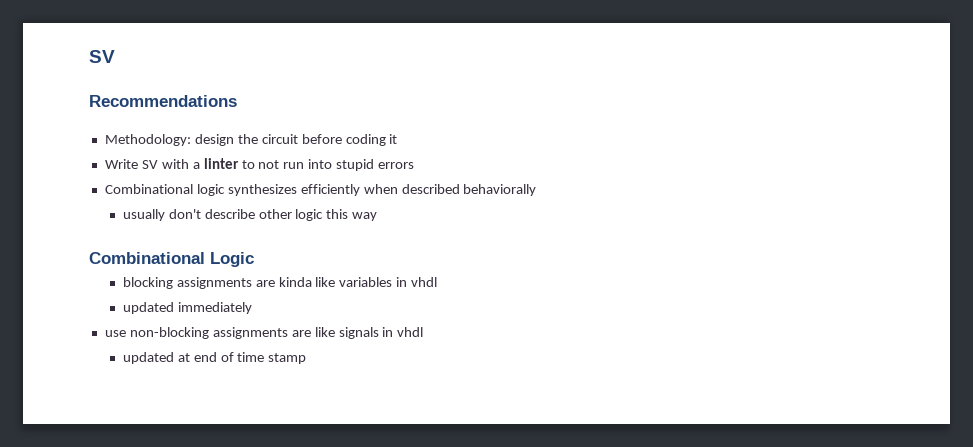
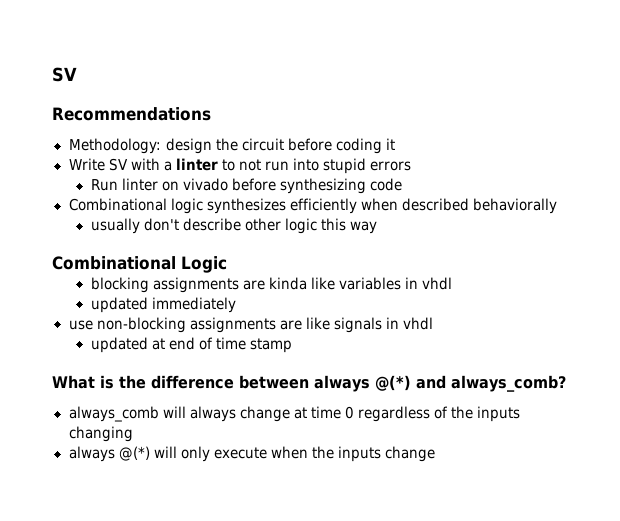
+ Run linter on vivado before synthesizing code
+ What is the difference between always @(*) and always_comb?
+ always_comb will always change at time 0 regardless of the inputs changing
+ always @(*) will only execute when the inputs change

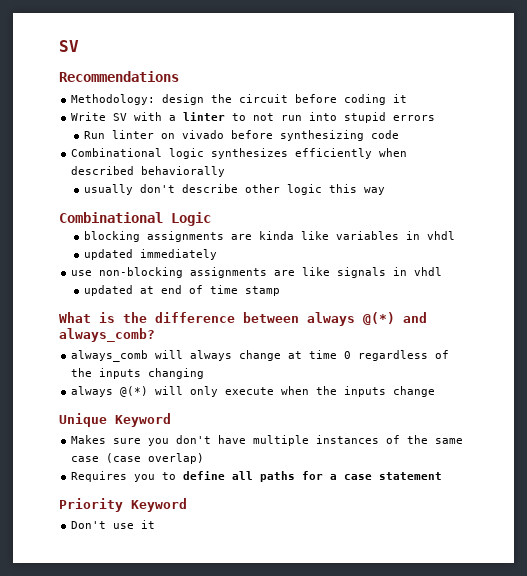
+ Unique Keyword
+ Makes sure you don't have multiple instances of the same case (case overlap)
+ Requires you to define all paths for a case statement
+ Priority Keyword
+ Don't use it

